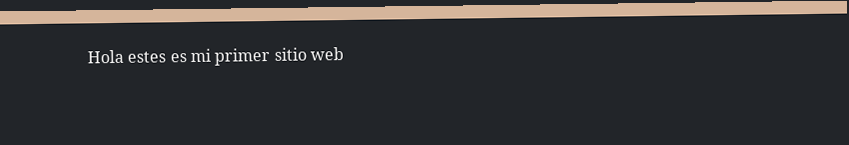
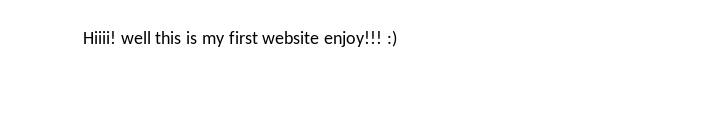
- Hola estes es mi primer sitio web
+ Hiiii! well this is my first website enjoy!!! :)

